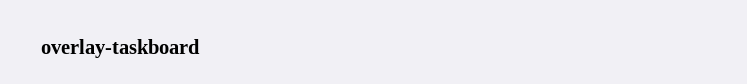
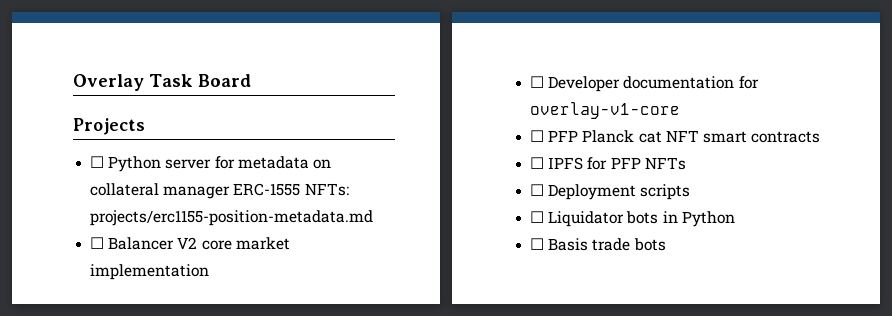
- overlay-taskboard
+ Overlay Task Board
+ Projects
+ ☐ Python server for metadata on collateral manager ERC-1555 NFTs: projects/erc1155-position-metadata.md
+ ☐ Balancer V2 core market implementation
+ ☐ Developer documentation for overlay-v1-core
+ ☐ PFP Planck cat NFT smart contracts
+ ☐ IPFS for PFP NFTs
+ ☐ Deployment scripts
+ ☐ Liquidator bots in Python
+ ☐ Basis trade bots

